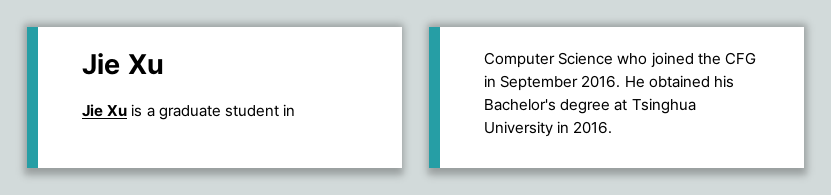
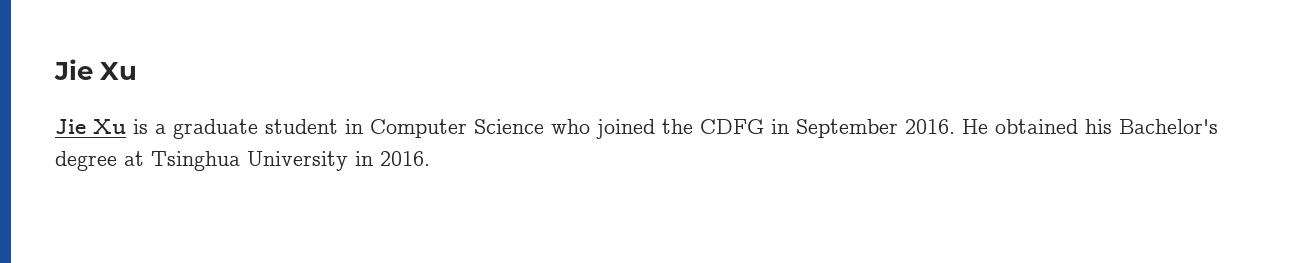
- Jie Xu is a graduate student in Computer Science who joined the CFG in September 2016.
+ Jie Xu is a graduate student in Computer Science who joined the CDFG in September 2016.

